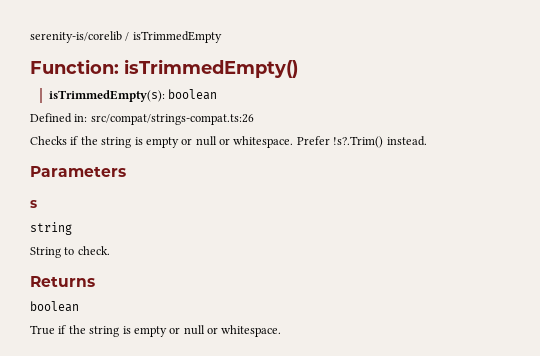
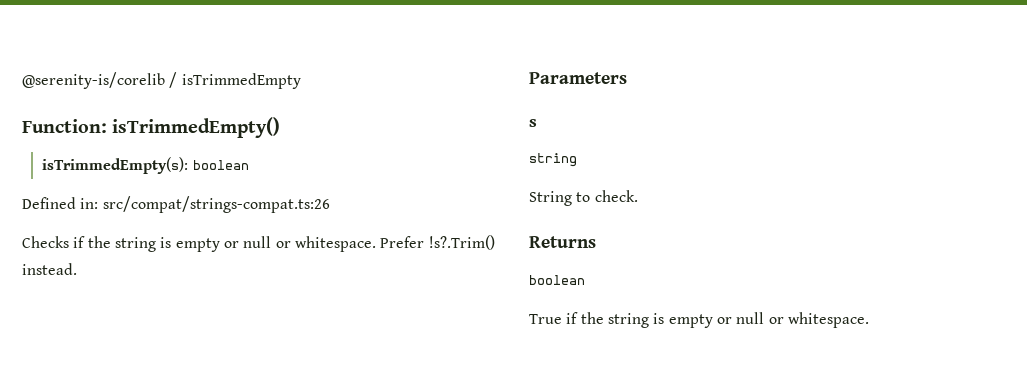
- serenity-is/corelib / isTrimmedEmpty
+ @serenity-is/corelib / isTrimmedEmpty

